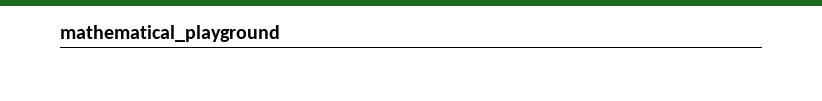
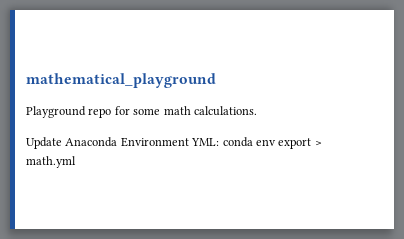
+ Playground repo for some math calculations.
+ Update Anaconda Environment YML: conda env export > math.yml

